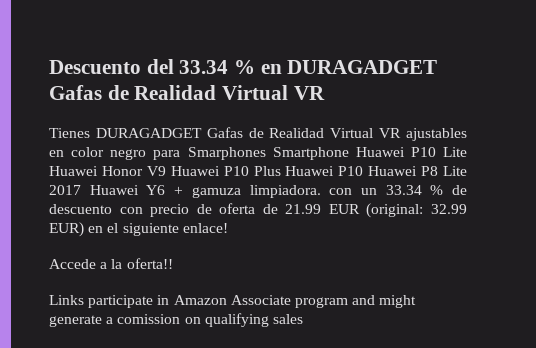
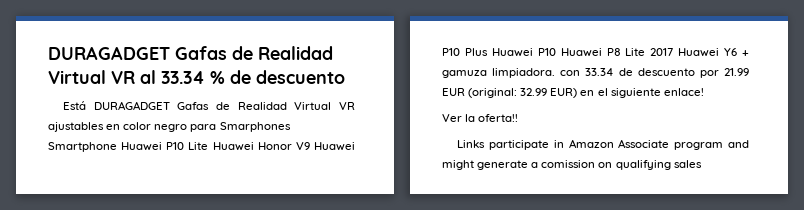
- Descuento del 33.34 % en DURAGADGET Gafas de Realidad Virtual VR
- Tienes DURAGADGET Gafas de Realidad Virtual VR ajustables en color negro para Smarphones Smartphone Huawei P10 Lite Huawei Honor V9 Huawei P10 Plus Huawei P10 Huawei P8 Lite 2017 Huawei Y6 + gamuza limpiadora. con un 33.34 % de descuento con precio de oferta de 21.99 EUR (original: 32.99 EUR) en el siguiente enlace!
+ DURAGADGET Gafas de Realidad Virtual VR al 33.34 % de descuento
+ Está DURAGADGET Gafas de Realidad Virtual VR ajustables en color negro para Smarphones Smartphone Huawei P10 Lite Huawei Honor V9 Huawei P10 Plus Huawei P10 Huawei P8 Lite 2017 Huawei Y6 + gamuza limpiadora. con 33.34 de descuento por 21.99 EUR (original: 32.99 EUR) en el siguiente enlace!
- Accede a la oferta!!
+ Ver la oferta!!

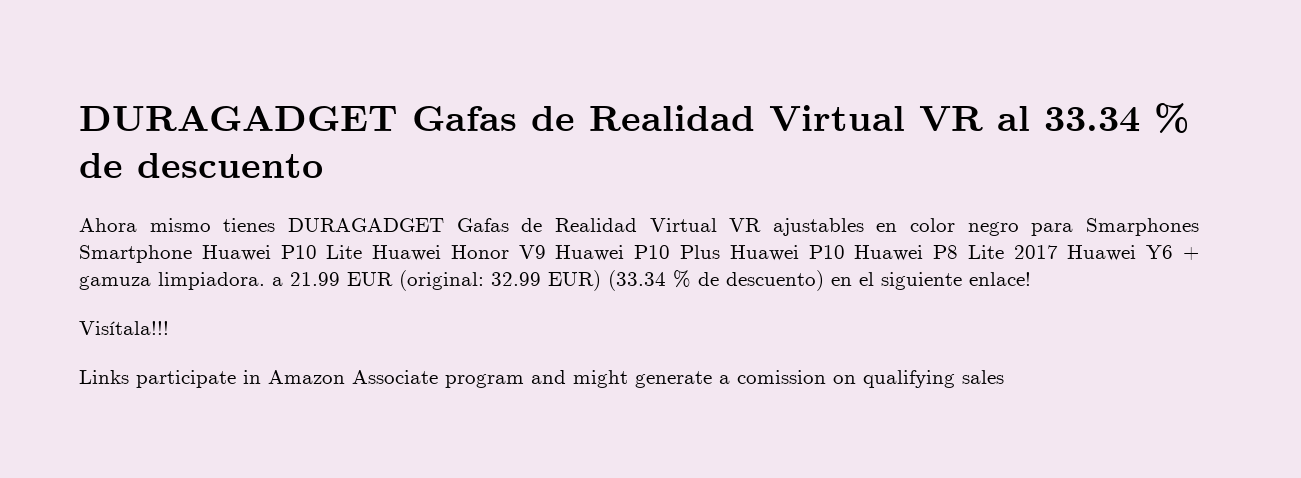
- Está DURAGADGET Gafas de Realidad Virtual VR ajustables en color negro para Smarphones Smartphone Huawei P10 Lite Huawei Honor V9 Huawei P10 Plus Huawei P10 Huawei P8 Lite 2017 Huawei Y6 + gamuza limpiadora. con 33.34 de descuento por 21.99 EUR (original: 32.99 EUR) en el siguiente enlace!
+ Ahora mismo tienes DURAGADGET Gafas de Realidad Virtual VR ajustables en color negro para Smarphones Smartphone Huawei P10 Lite Huawei Honor V9 Huawei P10 Plus Huawei P10 Huawei P8 Lite 2017 Huawei Y6 + gamuza limpiadora. a 21.99 EUR (original: 32.99 EUR) (33.34 % de descuento) en el siguiente enlace!
- Ver la oferta!!
+ Visítala!!!

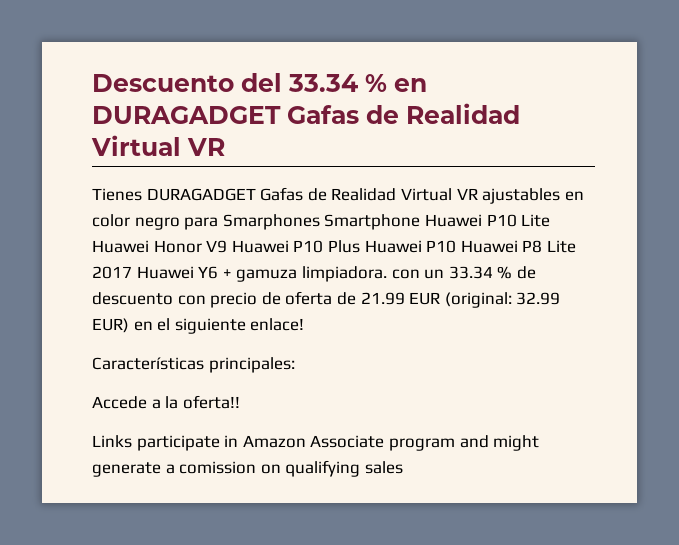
- DURAGADGET Gafas de Realidad Virtual VR al 33.34 % de descuento
- Ahora mismo tienes DURAGADGET Gafas de Realidad Virtual VR ajustables en color negro para Smarphones Smartphone Huawei P10 Lite Huawei Honor V9 Huawei P10 Plus Huawei P10 Huawei P8 Lite 2017 Huawei Y6 + gamuza limpiadora. a 21.99 EUR (original: 32.99 EUR) (33.34 % de descuento) en el siguiente enlace!
+ Descuento del 33.34 % en DURAGADGET Gafas de Realidad Virtual VR
+ Tienes DURAGADGET Gafas de Realidad Virtual VR ajustables en color negro para Smarphones Smartphone Huawei P10 Lite Huawei Honor V9 Huawei P10 Plus Huawei P10 Huawei P8 Lite 2017 Huawei Y6 + gamuza limpiadora. con un 33.34 % de descuento con precio de oferta de 21.99 EUR (original: 32.99 EUR) en el siguiente enlace!
- Visítala!!!
+ Características principales:
+ Accede a la oferta!!

